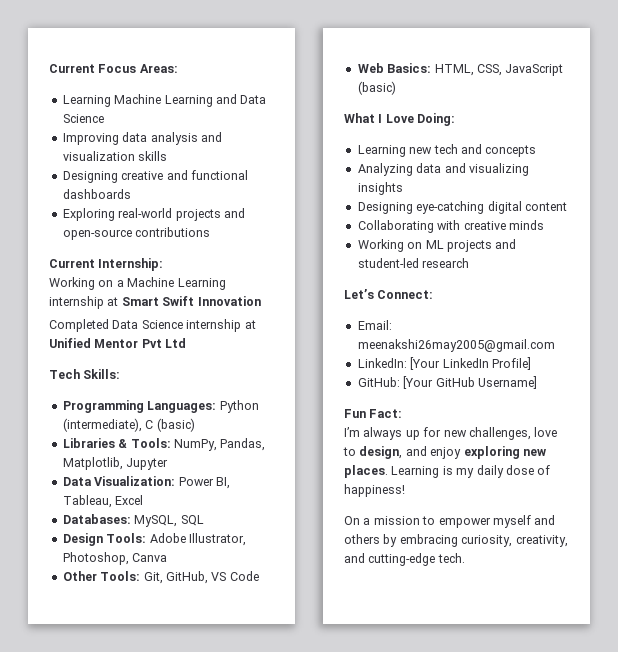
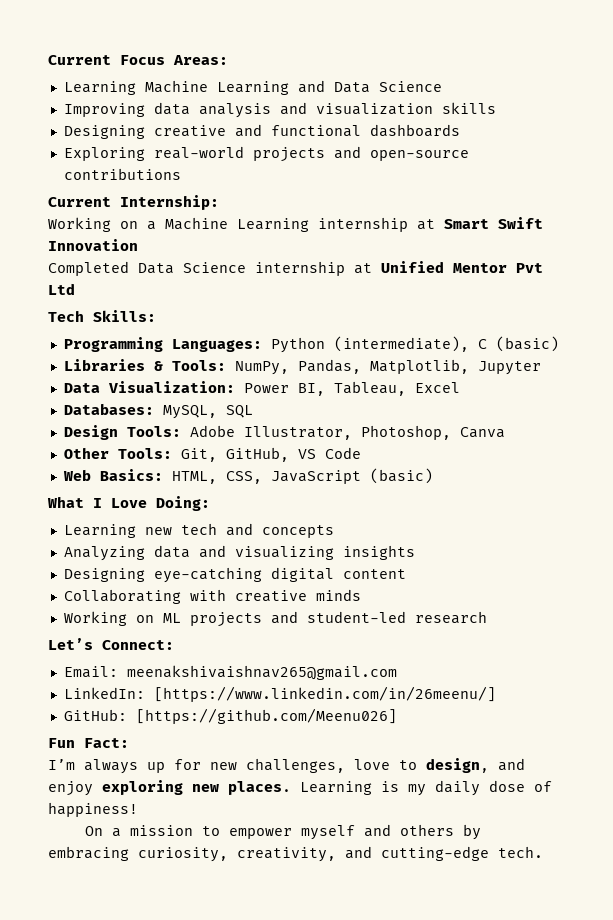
- Email: meenakshi26may2005@gmail.com
+ Email: meenakshivaishnav265@gmail.com
- LinkedIn: [Your LinkedIn Profile]
- GitHub: [Your GitHub Username]
+ LinkedIn: [https://www.linkedin.com/in/26meenu/]
+ GitHub: [https://github.com/Meenu026]

